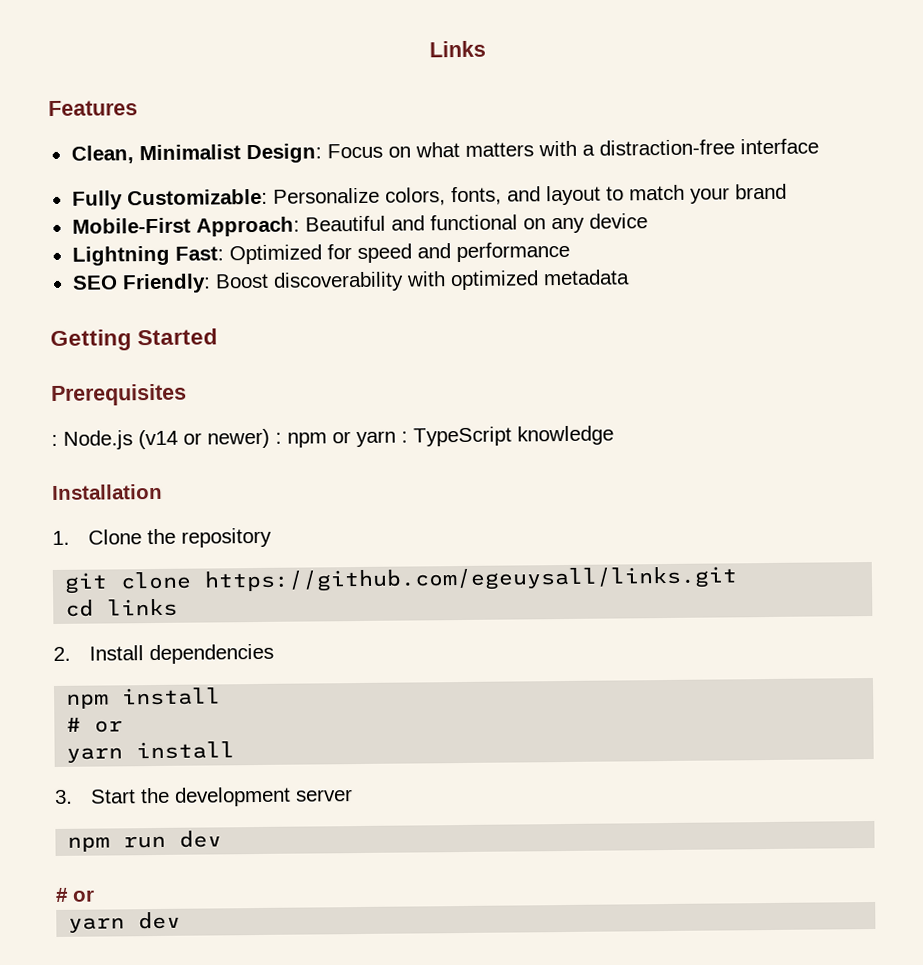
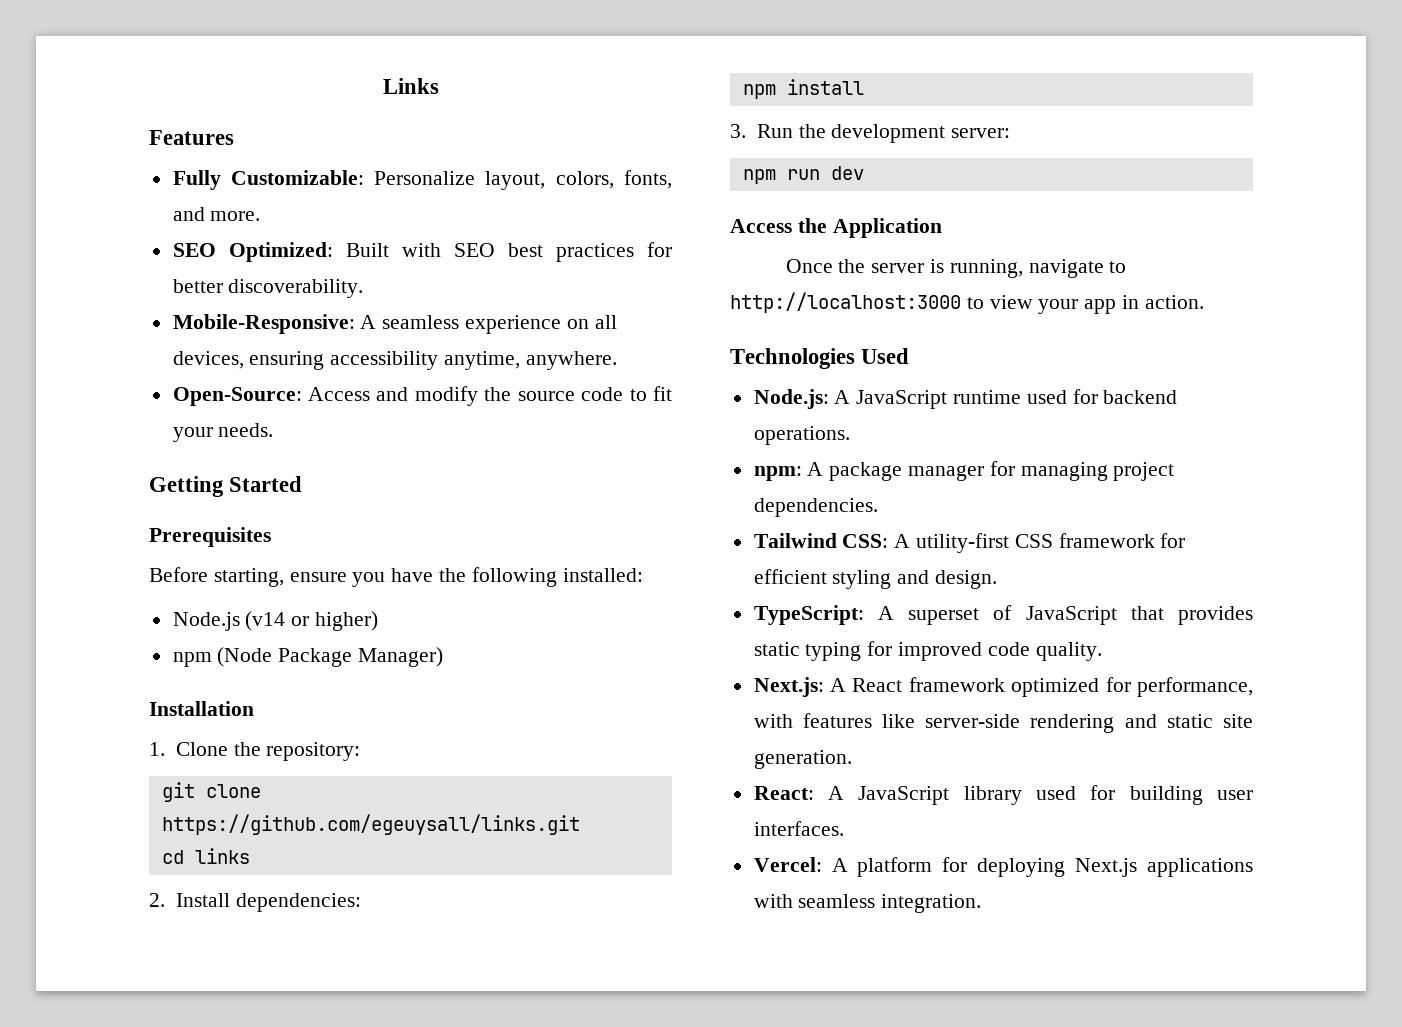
- Clean, Minimalist Design: Focus on what matters with a distraction-free interface
- Fully Customizable: Personalize colors, fonts, and layout to match your brand
- Mobile-First Approach: Beautiful and functional on any device
- Lightning Fast: Optimized for speed and performance
- SEO Friendly: Boost discoverability with optimized metadata
+ Fully Customizable: Personalize layout, colors, fonts, and more.
+ SEO Optimized: Built with SEO best practices for better discoverability.
+ Mobile-Responsive: A seamless experience on all devices, ensuring accessibility anytime, anywhere.
+ Open-Source: Access and modify the source code to fit your needs.
  Getting Started
  Prerequisites
- : Node.js (v14 or newer) : npm or yarn : TypeScript knowledge
+ Before starting, ensure you have the following installed:
+ Node.js (v14 or higher)
+ npm (Node Package Manager)
- 1. Clone the repository
+ 1. Clone the repository:
- 2. Install dependencies
+ 2. Install dependencies:
  npm install
- # or
- yarn install
- 3. Start the development server
+ 3. Run the development server:
  npm run dev
- # or
- yarn dev
+ Access the Application
+ Once the server is running, navigate to http://localhost:3000 to view your app in action.
+ Technologies Used
+ Node.js: A JavaScript runtime used for backend operations.
+ npm: A package manager for managing project dependencies.
+ Tailwind CSS: A utility-first CSS framework for efficient styling and design.
+ TypeScript: A superset of JavaScript that provides static typing for improved code quality.
+ Next.js: A React framework optimized for performance, with features like server-side rendering and static site generation.
+ React: A JavaScript library used for building user interfaces.
+ Vercel: A platform for deploying Next.js applications with seamless integration.

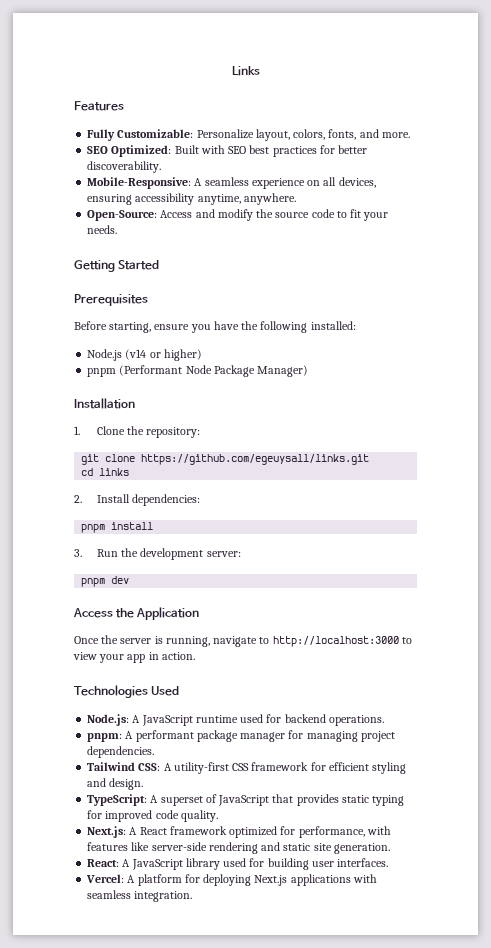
- npm (Node Package Manager)
+ pnpm (Performant Node Package Manager)
- npm install
+ pnpm install
- npm run dev
+ pnpm dev
- npm: A package manager for managing project dependencies.
+ pnpm: A performant package manager for managing project dependencies.

